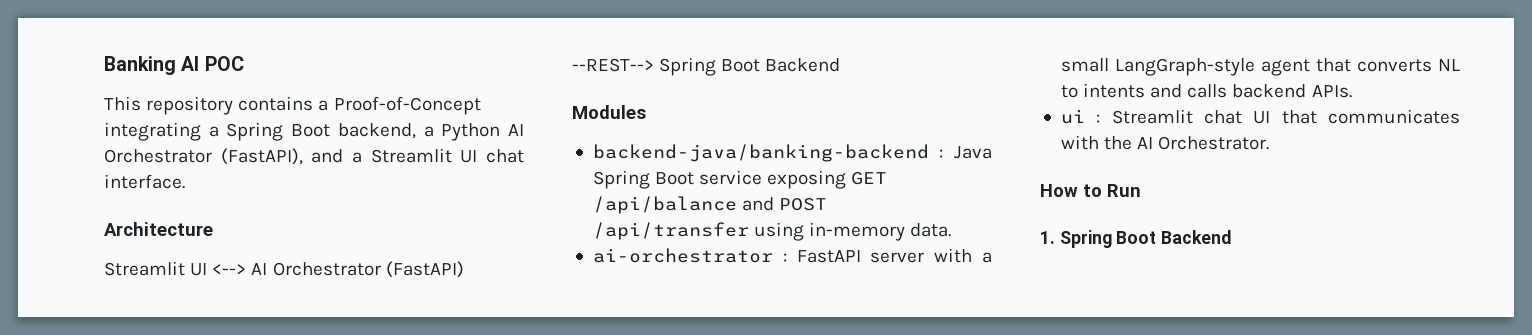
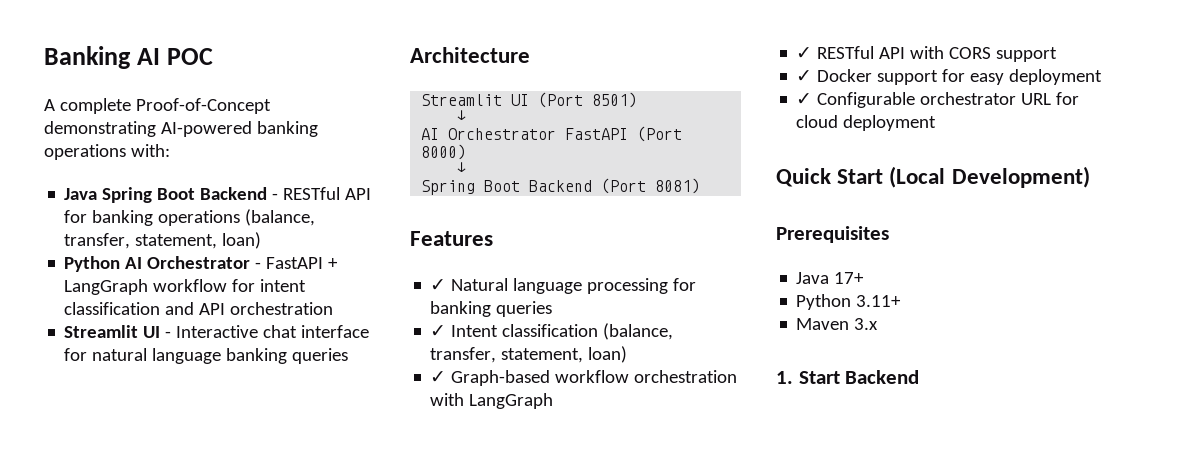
- This repository contains a Proof-of-Concept integrating a Spring Boot backend, a Python AI Orchestrator (FastAPI), and a Streamlit UI chat interface.
+ A complete Proof-of-Concept demonstrating AI-powered banking operations with:
+ Java Spring Boot Backend - RESTful API for banking operations (balance, transfer, statement, loan)
+ Python AI Orchestrator - FastAPI + LangGraph workflow for intent classification and API orchestration
+ Streamlit UI - Interactive chat interface for natural language banking queries
  Architecture
- Streamlit UI <--> AI Orchestrator (FastAPI) --REST--> Spring Boot Backend
- Modules
- backend-java/banking-backend : Java Spring Boot service exposing GET /api/balance and POST /api/transfer using in-memory data.
- ai-orchestrator : FastAPI server with a small LangGraph-style agent that converts NL to intents and calls backend APIs.
- ui : Streamlit chat UI that communicates with the AI Orchestrator.
- How to Run
+ Streamlit UI (Port 8501)
+ ↓
+ AI Orchestrator FastAPI (Port 8000)
+ ↓
+ Spring Boot Backend (Port 8081)
+ Features
+ ✓ Natural language processing for banking queries
+ ✓ Intent classification (balance, transfer, statement, loan)
+ ✓ Graph-based workflow orchestration with LangGraph
+ ✓ RESTful API with CORS support
+ ✓ Docker support for easy deployment
+ ✓ Configurable orchestrator URL for cloud deployment
+ Quick Start (Local Development)
+ Prerequisites
+ Java 17+
+ Python 3.11+
+ Maven 3.x
- 1. Spring Boot Backend
+ 1. Start Backend

